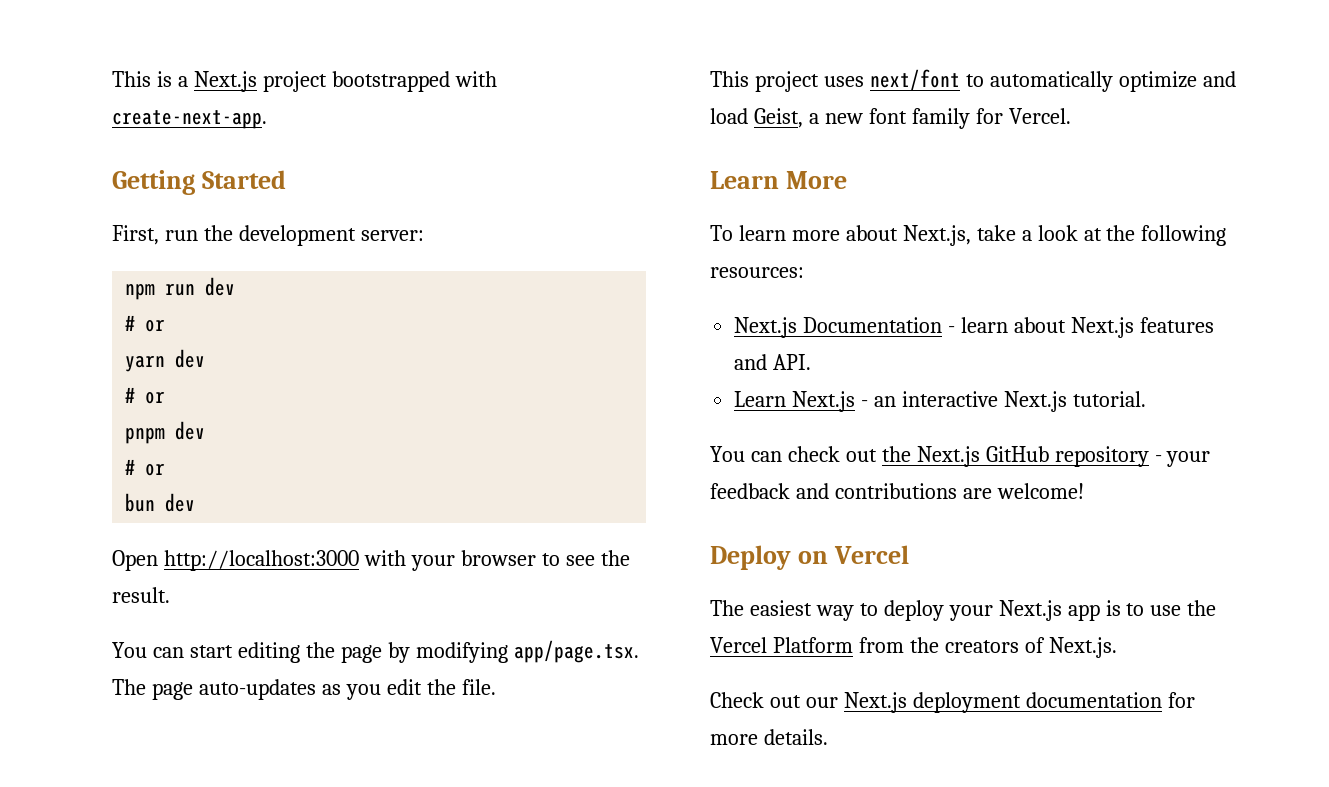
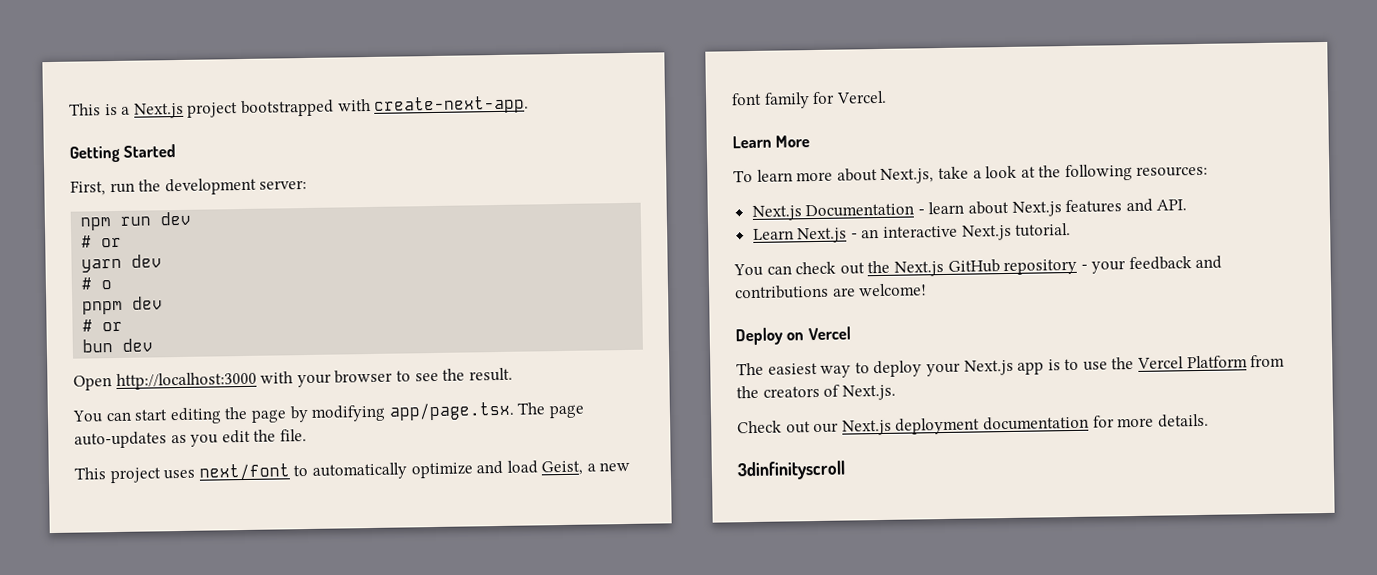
  yarn dev
- # or
+ # o
+ 3dinfinityscroll

